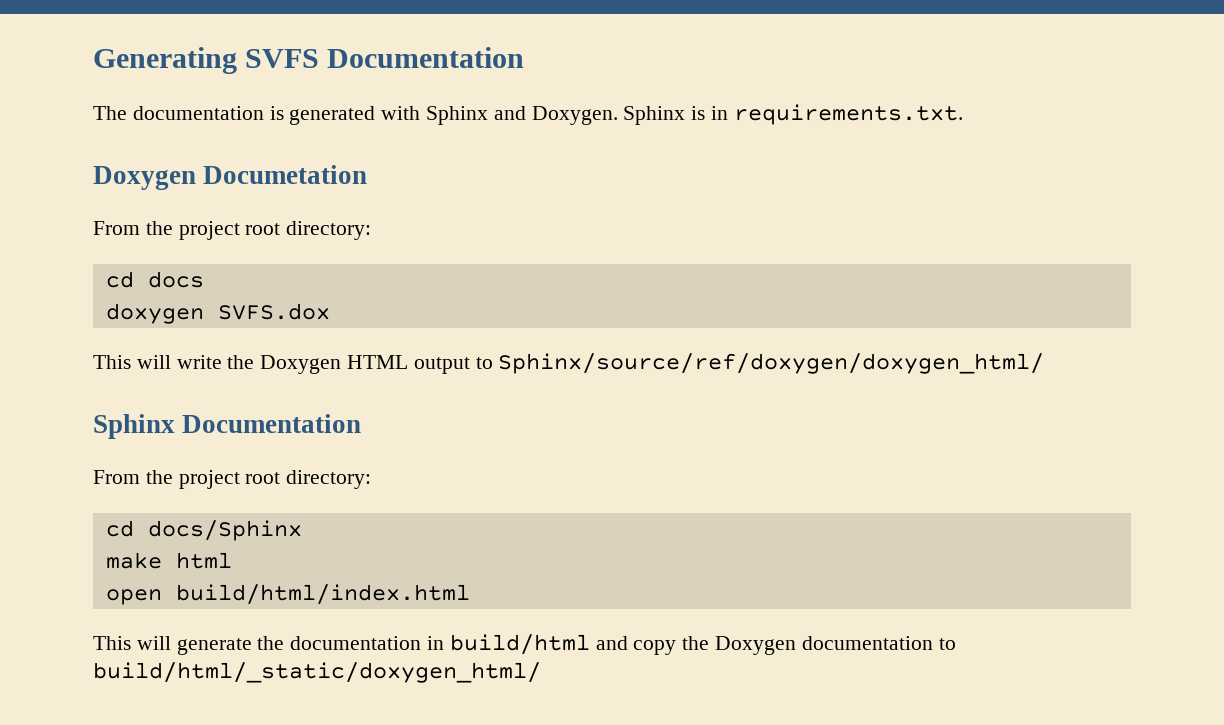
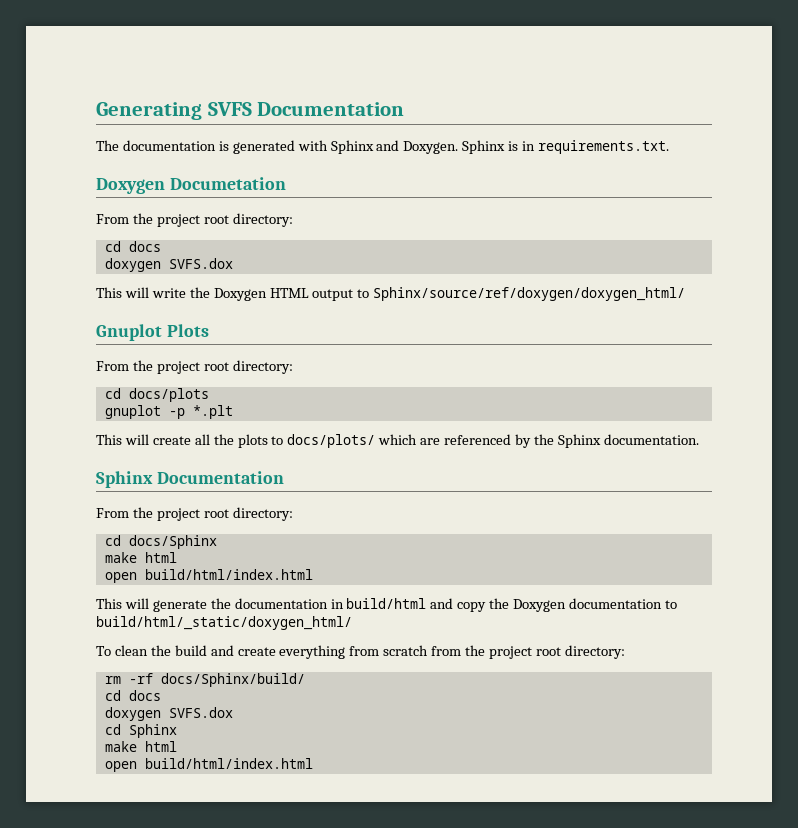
+ Gnuplot Plots
+ From the project root directory:
+ cd docs/plots
+ gnuplot -p *.plt
+ This will create all the plots to docs/plots/ which are referenced by the Sphinx documentation.
+ To clean the build and create everything from scratch from the project root directory:
+ rm -rf docs/Sphinx/build/
+ cd docs
+ doxygen SVFS.dox
+ cd Sphinx
+ make html
+ open build/html/index.html

